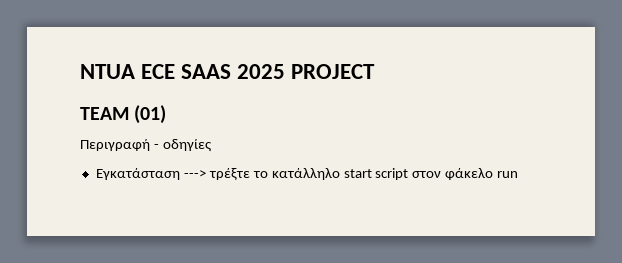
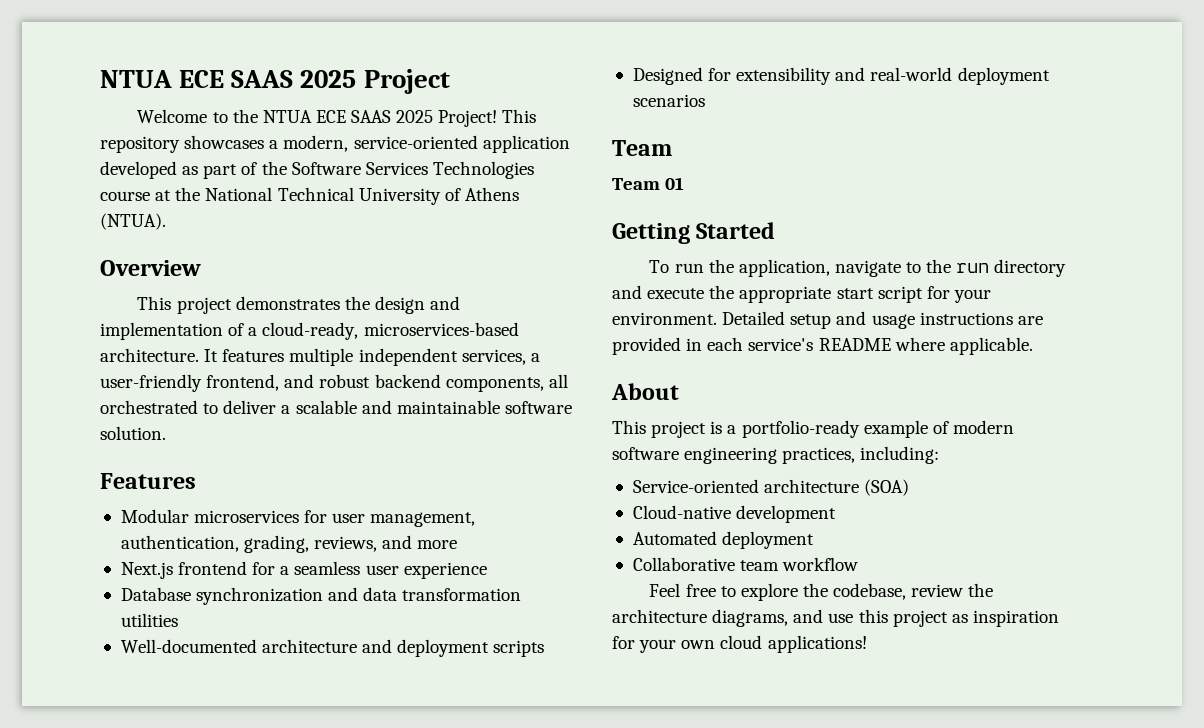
- NTUA ECE SAAS 2025 PROJECT
- TEAM (01)
- Περιγραφή - οδηγίες
- Εγκατάσταση ---> τρέξτε το κατάλληλο start script στον φάκελο run
+ NTUA ECE SAAS 2025 Project
+ Welcome to the NTUA ECE SAAS 2025 Project! This repository showcases a modern, service-oriented application developed as part of the Software Services Technologies course at the National Technical University of Athens (NTUA).
+ Overview
+ This project demonstrates the design and implementation of a cloud-ready, microservices-based architecture. It features multiple independent services, a user-friendly frontend, and robust backend components, all orchestrated to deliver a scalable and maintainable software solution.
+ Features
+ Modular microservices for user management, authentication, grading, reviews, and more
+ Next.js frontend for a seamless user experience
+ Database synchronization and data transformation utilities
+ Well-documented architecture and deployment scripts
+ Designed for extensibility and real-world deployment scenarios
+ Team
+ Team 01
+ Getting Started
+ To run the application, navigate to the run directory and execute the appropriate start script for your environment. Detailed setup and usage instructions are provided in each service's README where applicable.
+ About
+ This project is a portfolio-ready example of modern software engineering practices, including:
+ Service-oriented architecture (SOA)
+ Cloud-native development
+ Automated deployment
+ Collaborative team workflow
+ Feel free to explore the codebase, review the architecture diagrams, and use this project as inspiration for your own cloud applications!

